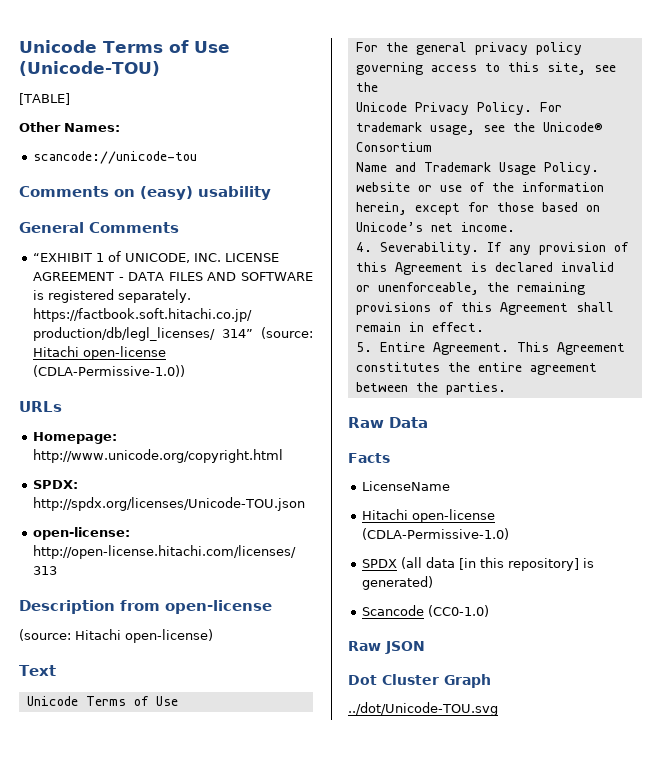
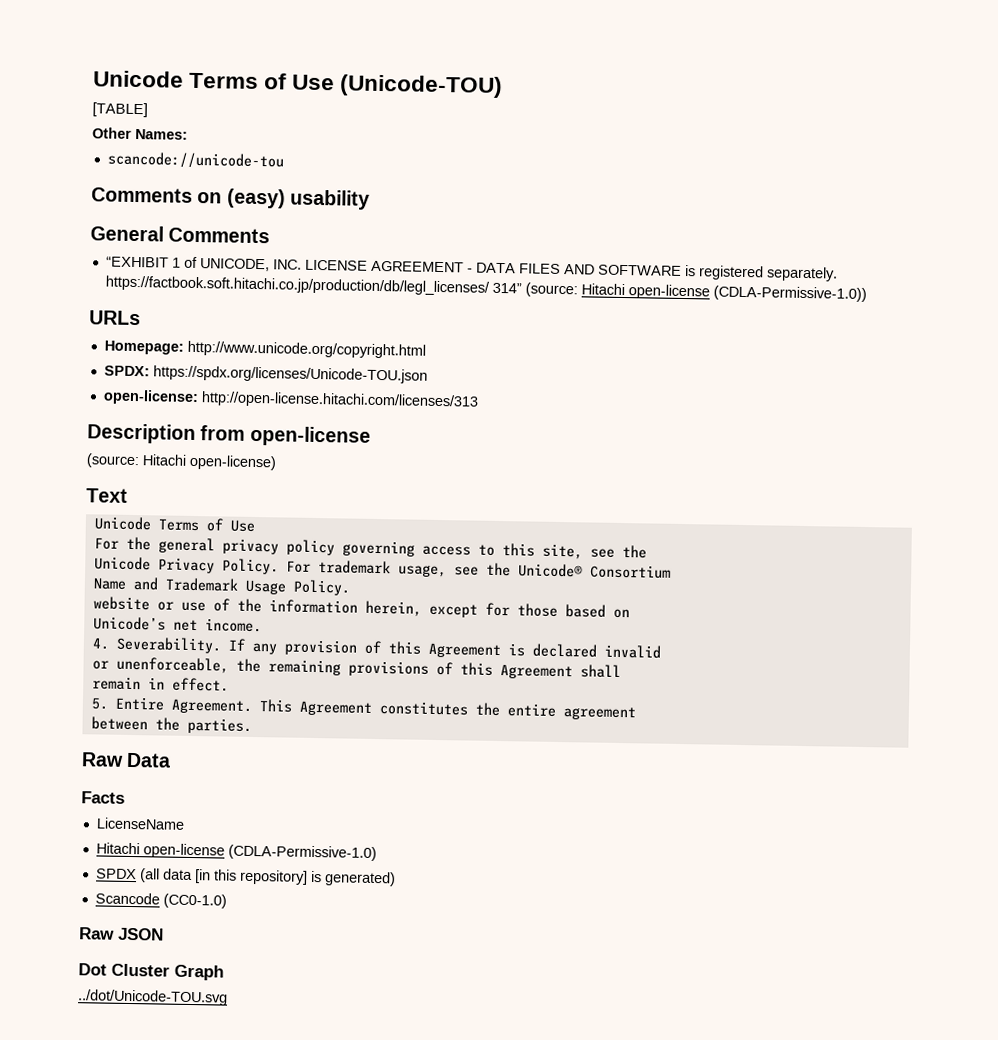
- SPDX: http://spdx.org/licenses/Unicode-TOU.json
+ SPDX: https://spdx.org/licenses/Unicode-TOU.json

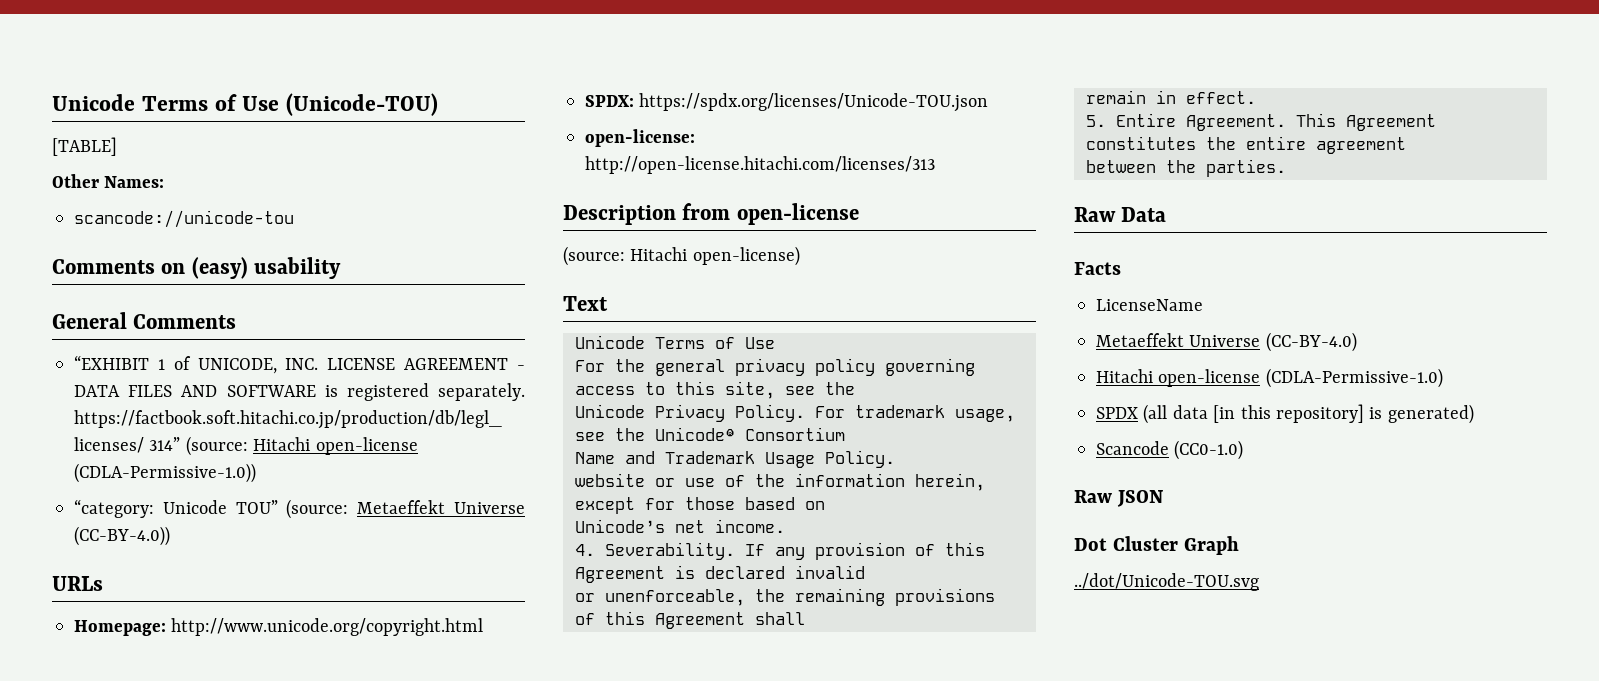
+ “category: Unicode TOU” (source: Metaeffekt Universe (CC-BY-4.0))
+ Metaeffekt Universe (CC-BY-4.0)

